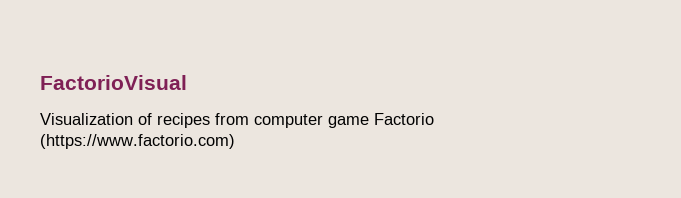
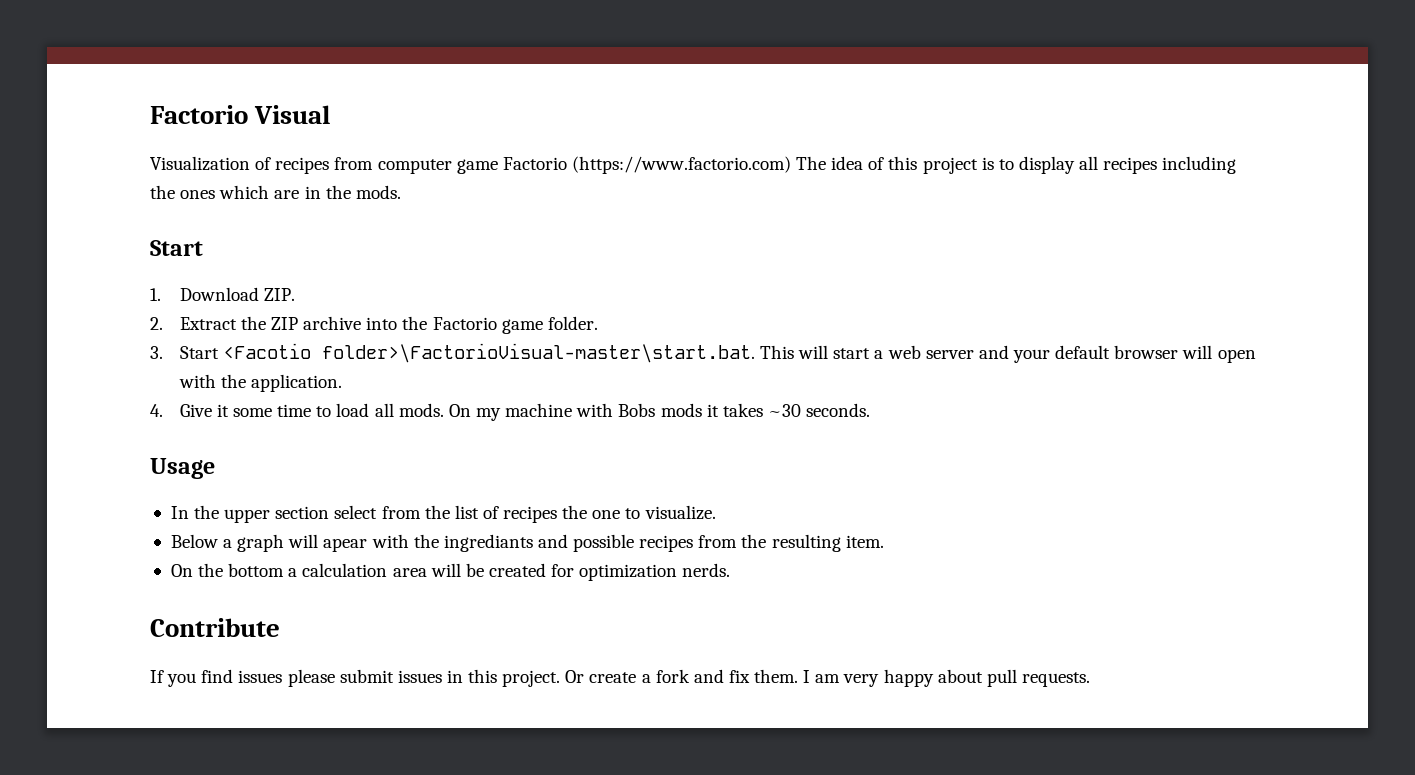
- FactorioVisual
+ Factorio Visual
- Visualization of recipes from computer game Factorio (https://www.factorio.com)
+ Visualization of recipes from computer game Factorio (https://www.factorio.com) The idea of this project is to display all recipes including the ones which are in the mods.
+ Start
+ 1. Download ZIP.
+ 2. Extract the ZIP archive into the Factorio game folder.
+ 3. Start <Facotio folder>\FactorioVisual-master\start.bat. This will start a web server and your default browser will open with the application.
+ 4. Give it some time to load all mods. On my machine with Bobs mods it takes ~30 seconds.
+ Usage
+ In the upper section select from the list of recipes the one to visualize.
+ Below a graph will apear with the ingrediants and possible recipes from the resulting item.
+ On the bottom a calculation area will be created for optimization nerds.
+ Contribute
+ If you find issues please submit issues in this project. Or create a fork and fix them. I am very happy about pull requests.

